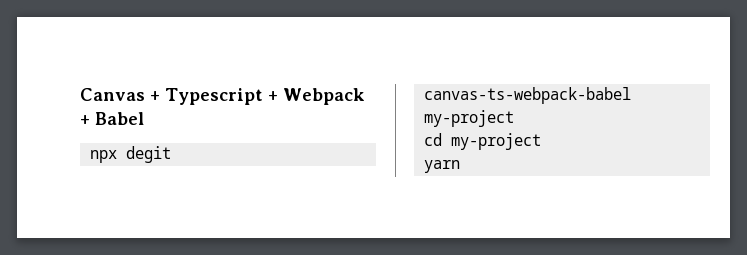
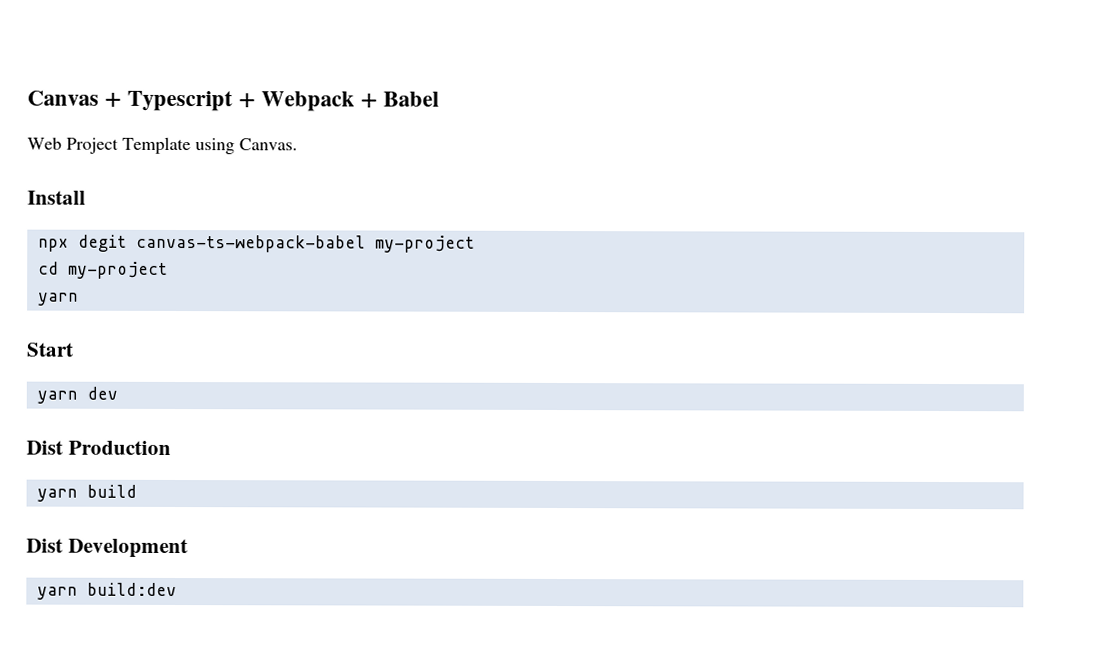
+ Web Project Template using Canvas.
+ Install
+ Start
+ yarn dev
+ Dist Production
+ yarn build
+ Dist Development
+ yarn build:dev

